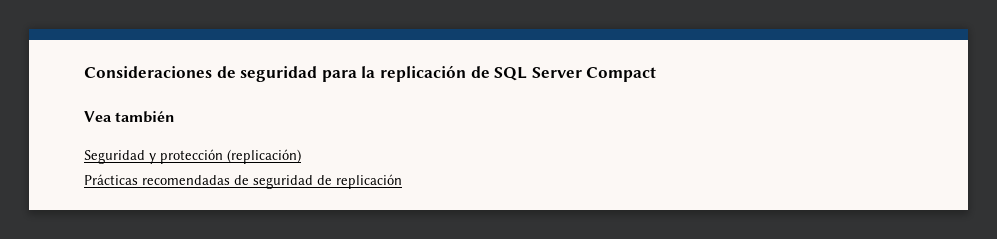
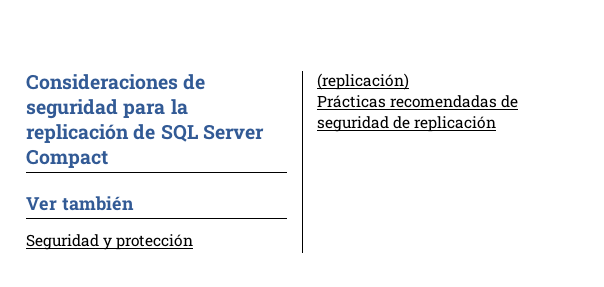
- Vea también
+ Ver también

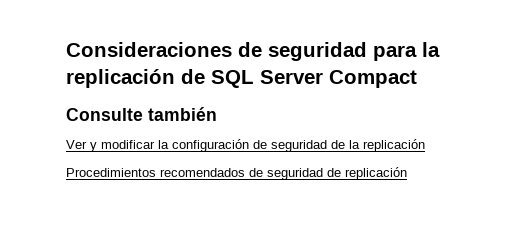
- Ver también
+ Consulte también
- Seguridad y protección (replicación)
- Prácticas recomendadas de seguridad de replicación
+ Ver y modificar la configuración de seguridad de la replicación
+ Procedimientos recomendados de seguridad de replicación

